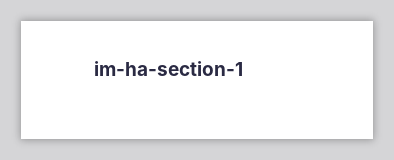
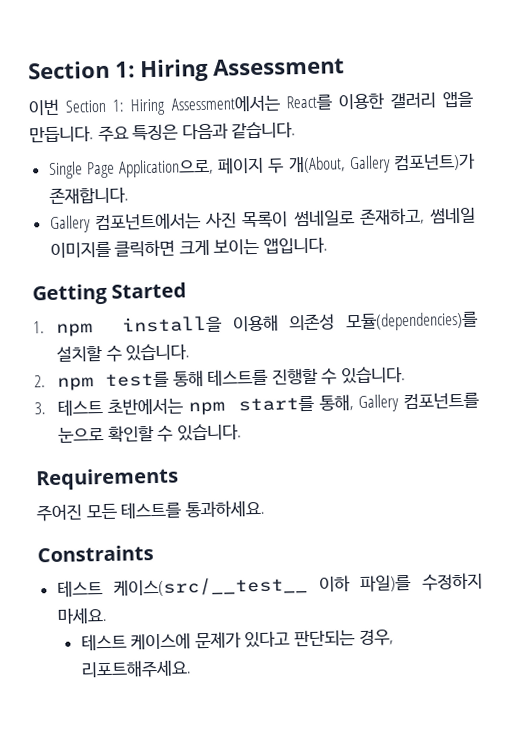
- im-ha-section-1
+ Section 1: Hiring Assessment
+ 이번 Section 1: Hiring Assessment에서는 React를 이용한 갤러리 앱을 만듭니다. 주요 특징은 다음과 같습니다.
+ Single Page Application으로, 페이지 두 개(About, Gallery 컴포넌트)가 존재합니다.
+ Gallery 컴포넌트에서는 사진 목록이 썸네일로 존재하고, 썸네일 이미지를 클릭하면 크게 보이는 앱입니다.
+ Getting Started
+ 1. npm install을 이용해 의존성 모듈(dependencies)를 설치할 수 있습니다.
+ 2. npm test를 통해 테스트를 진행할 수 있습니다.
+ 3. 테스트 초반에서는 npm start를 통해, Gallery 컴포넌트를 눈으로 확인할 수 있습니다.
+ Requirements
+ 주어진 모든 테스트를 통과하세요.
+ Constraints
+ 테스트 케이스(src/__test__ 이하 파일)를 수정하지 마세요.
+ 테스트 케이스에 문제가 있다고 판단되는 경우, 리포트해주세요.

